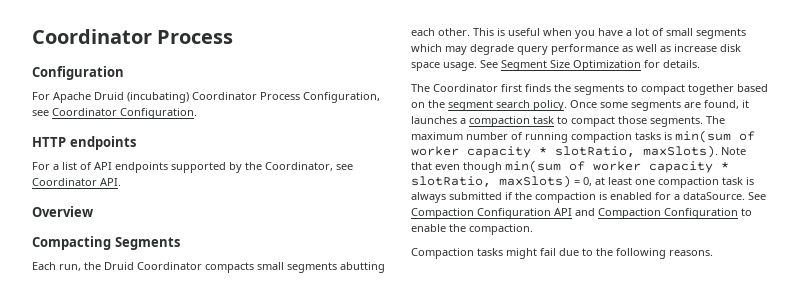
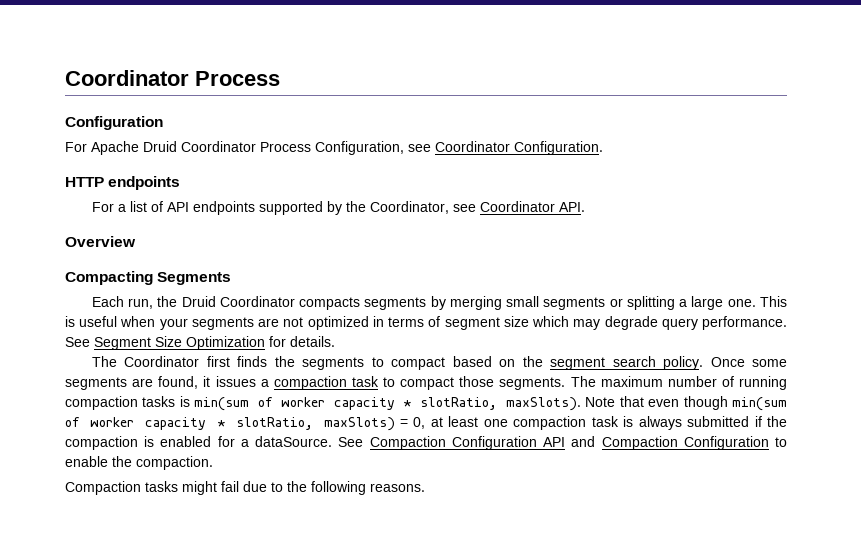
- For Apache Druid (incubating) Coordinator Process Configuration, see Coordinator Configuration.
+ For Apache Druid Coordinator Process Configuration, see Coordinator Configuration.
- Each run, the Druid Coordinator compacts small segments abutting each other. This is useful when you have a lot of small segments which may degrade query performance as well as increase disk space usage.
+ Each run, the Druid Coordinator compacts segments by merging small segments or splitting a large one. This is useful when your segments are not optimized in terms of segment size which may degrade query performance.
- The Coordinator first finds the segments to compact together based on the segment search policy.
+ The Coordinator first finds the segments to compact based on the segment search policy.
- Once some segments are found, it launches a compaction task to compact those segments.
+ Once some segments are found, it issues a compaction task to compact those segments.

